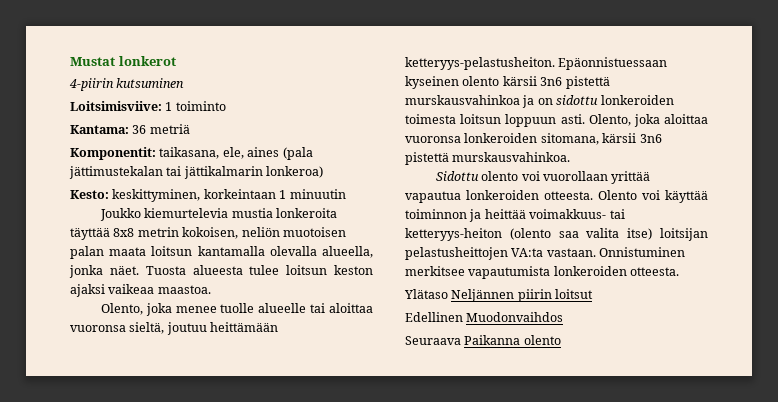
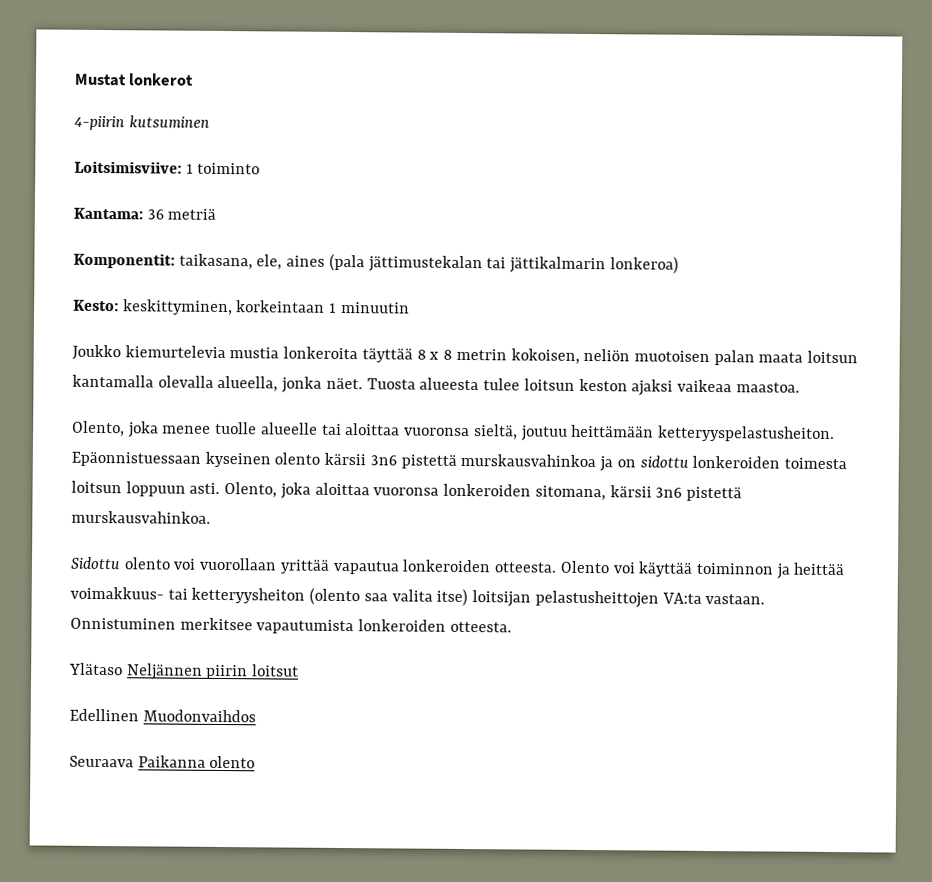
- Joukko kiemurtelevia mustia lonkeroita täyttää 8x8 metrin kokoisen, neliön muotoisen palan maata loitsun kantamalla olevalla alueella, jonka näet.
+ Joukko kiemurtelevia mustia lonkeroita täyttää 8 x 8 metrin kokoisen, neliön muotoisen palan maata loitsun kantamalla olevalla alueella, jonka näet.
- Olento, joka menee tuolle alueelle tai aloittaa vuoronsa sieltä, joutuu heittämään ketteryys-pelastusheiton.
+ Olento, joka menee tuolle alueelle tai aloittaa vuoronsa sieltä, joutuu heittämään ketteryyspelastusheiton.
- Olento voi käyttää toiminnon ja heittää voimakkuus- tai ketteryys-heiton (olento saa valita itse) loitsijan pelastusheittojen VA:ta vastaan.
+ Olento voi käyttää toiminnon ja heittää voimakkuus- tai ketteryysheiton (olento saa valita itse) loitsijan pelastusheittojen VA:ta vastaan.

